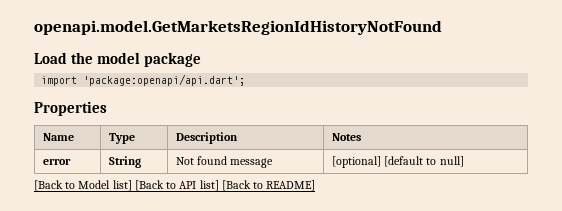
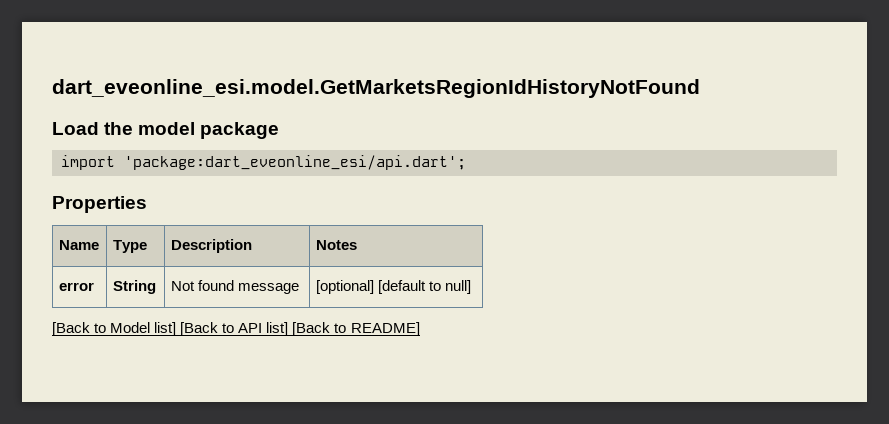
- openapi.model.GetMarketsRegionIdHistoryNotFound
+ dart_eveonline_esi.model.GetMarketsRegionIdHistoryNotFound
- import 'package:openapi/api.dart';
+ import 'package:dart_eveonline_esi/api.dart';

